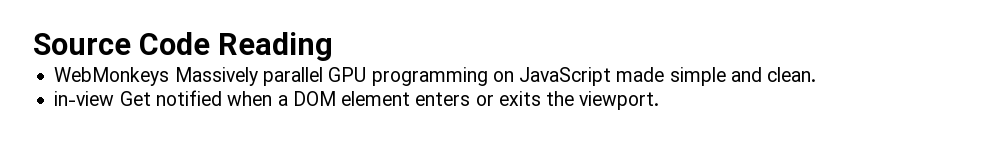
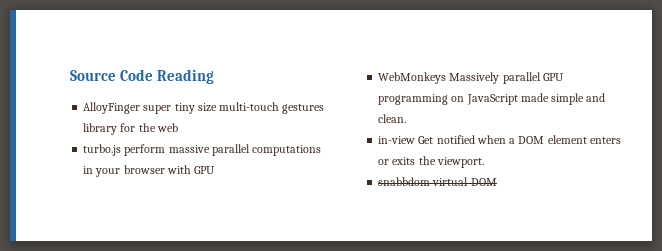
+ AlloyFinger super tiny size multi-touch gestures library for the web
+ turbo.js perform massive parallel computations in your browser with GPU
+ snabbdom virtual DOM

